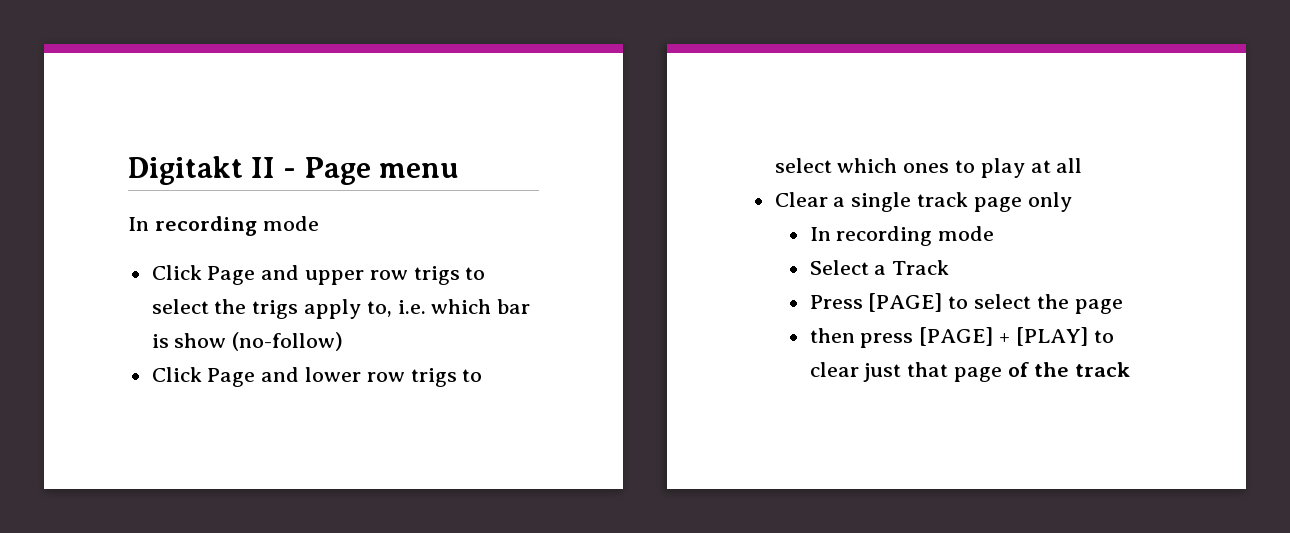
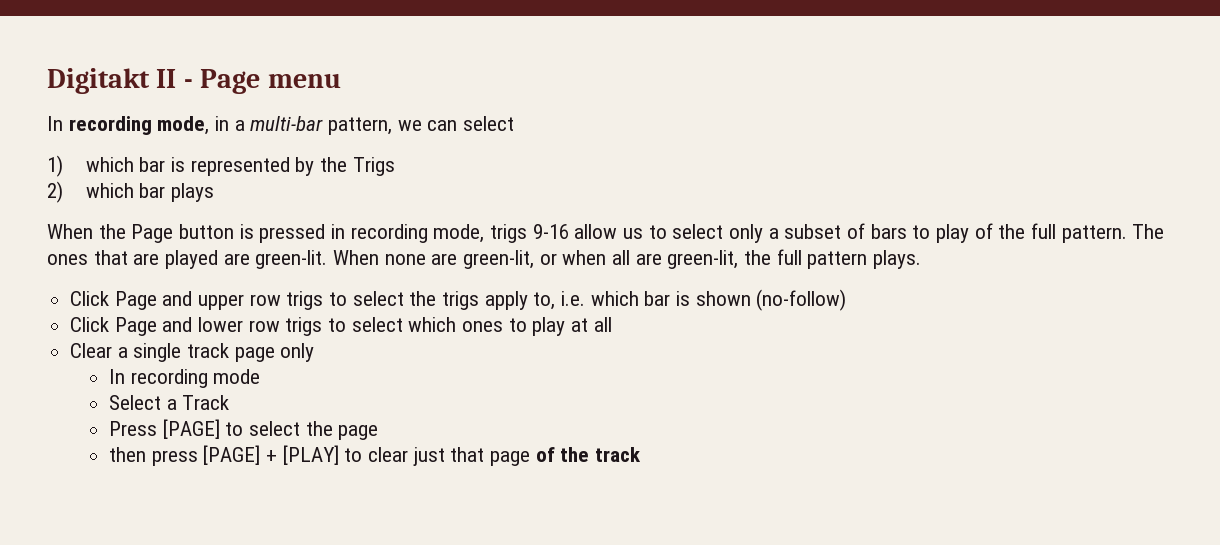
  Digitakt II - Page menu
- In recording mode
+ In recording mode, in a multi-bar pattern, we can select
+ 1) which bar is represented by the Trigs
+ 2) which bar plays
+ When the Page button is pressed in recording mode, trigs 9-16 allow us to select only a subset of bars to play of the full pattern. The ones that are played are green-lit. When none are green-lit, or when all are green-lit, the full pattern plays.
- Click Page and upper row trigs to select the trigs apply to, i.e. which bar is show (no-follow)
+ Click Page and upper row trigs to select the trigs apply to, i.e. which bar is shown (no-follow)

